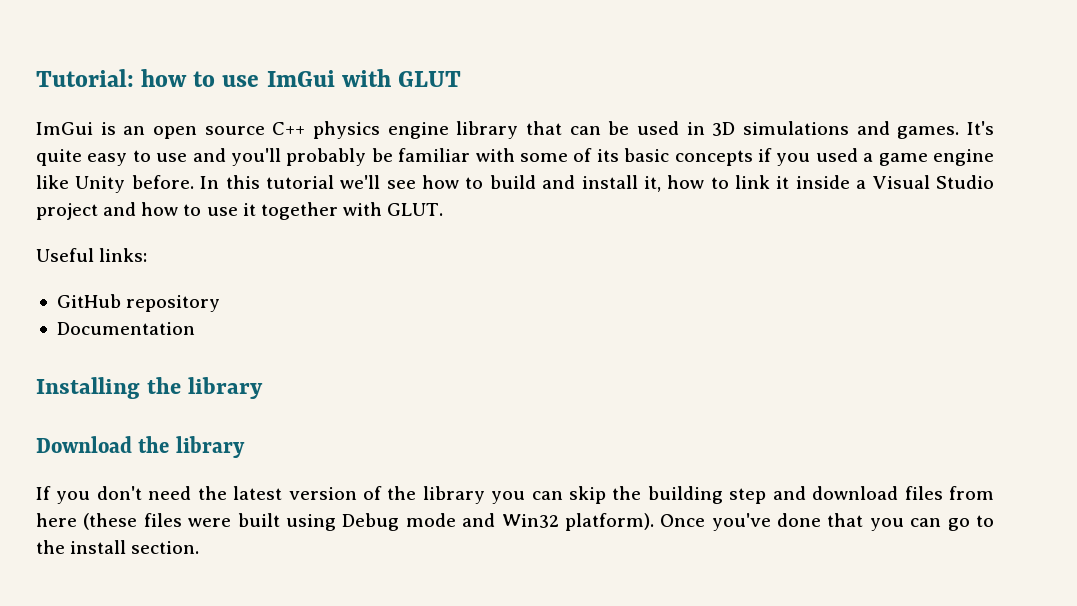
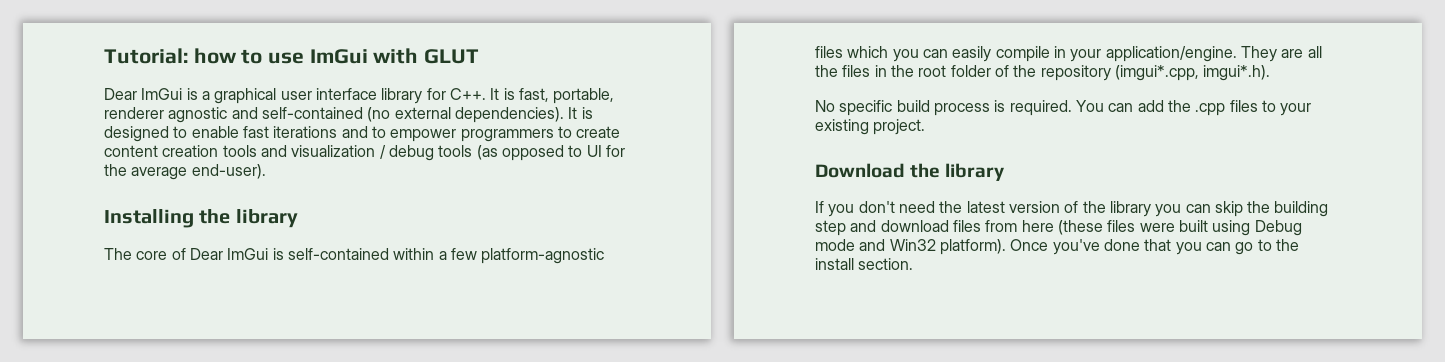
- ImGui is an open source C++ physics engine library that can be used in 3D simulations and games. It's quite easy to use and you'll probably be familiar with some of its basic concepts if you used a game engine like Unity before. In this tutorial we'll see how to build and install it, how to link it inside a Visual Studio project and how to use it together with GLUT.
- Useful links:
- GitHub repository
- Documentation
+ Dear ImGui is a graphical user interface library for C++. It is fast, portable, renderer agnostic and self-contained (no external dependencies). It is designed to enable fast iterations and to empower programmers to create content creation tools and visualization / debug tools (as opposed to UI for the average end-user).
  Installing the library
+ The core of Dear ImGui is self-contained within a few platform-agnostic files which you can easily compile in your application/engine. They are all the files in the root folder of the repository (imgui*.cpp, imgui*.h).
+ No specific build process is required. You can add the .cpp files to your existing project.

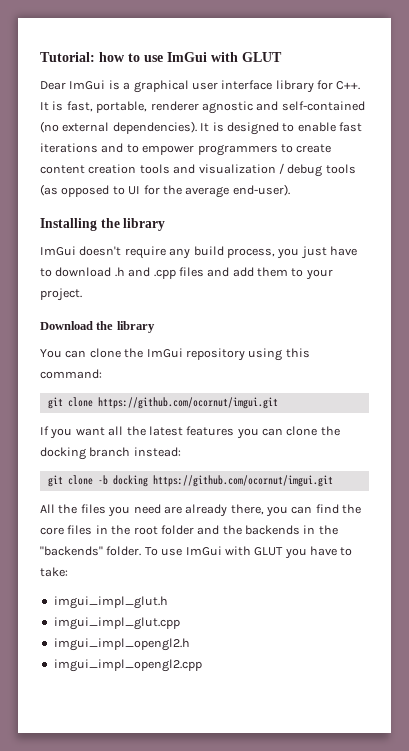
- The core of Dear ImGui is self-contained within a few platform-agnostic files which you can easily compile in your application/engine. They are all the files in the root folder of the repository (imgui*.cpp, imgui*.h).
- No specific build process is required. You can add the .cpp files to your existing project.
+ ImGui doesn't require any build process, you just have to download .h and .cpp files and add them to your project.
- If you don't need the latest version of the library you can skip the building step and download files from here (these files were built using Debug mode and Win32 platform). Once you've done that you can go to the install section.
+ You can clone the ImGui repository using this command:
+ git clone https://github.com/ocornut/imgui.git
+ If you want all the latest features you can clone the docking branch instead:
+ git clone -b docking https://github.com/ocornut/imgui.git
+ All the files you need are already there, you can find the core files in the root folder and the backends in the "backends" folder. To use ImGui with GLUT you have to take:
+ imgui_impl_glut.h
+ imgui_impl_glut.cpp
+ imgui_impl_opengl2.h
+ imgui_impl_opengl2.cpp

